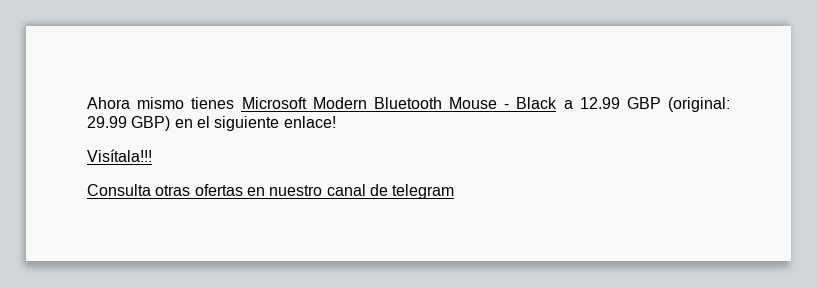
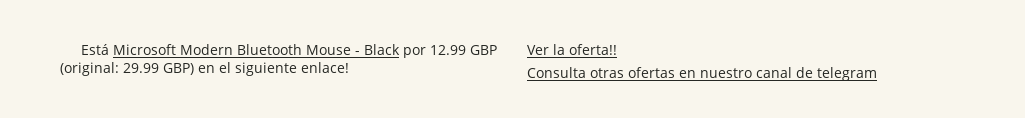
- Ahora mismo tienes Microsoft Modern Bluetooth Mouse - Black a 12.99 GBP (original: 29.99 GBP) en el siguiente enlace!
+ Está Microsoft Modern Bluetooth Mouse - Black por 12.99 GBP (original: 29.99 GBP) en el siguiente enlace!
- Visítala!!!
+ Ver la oferta!!

